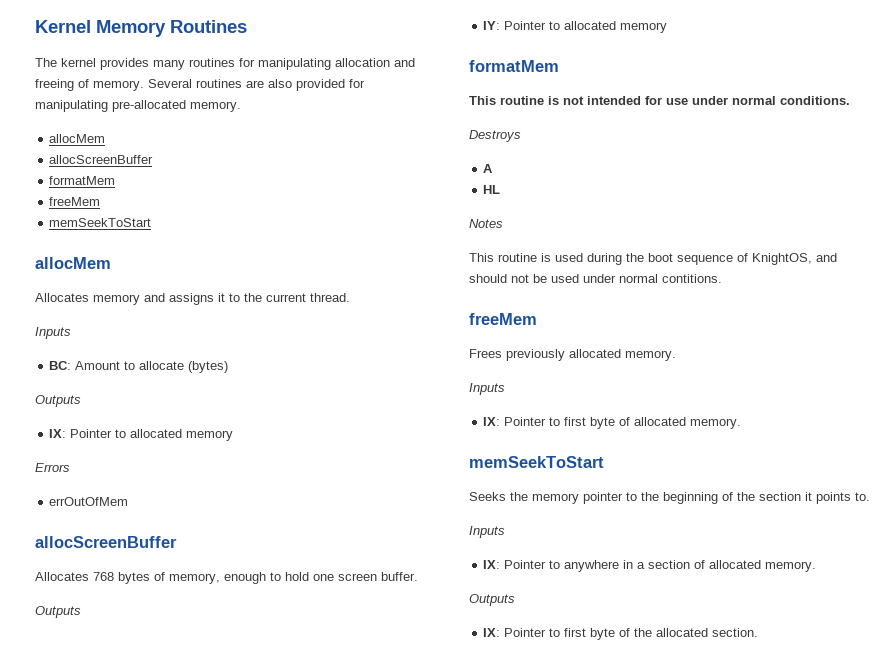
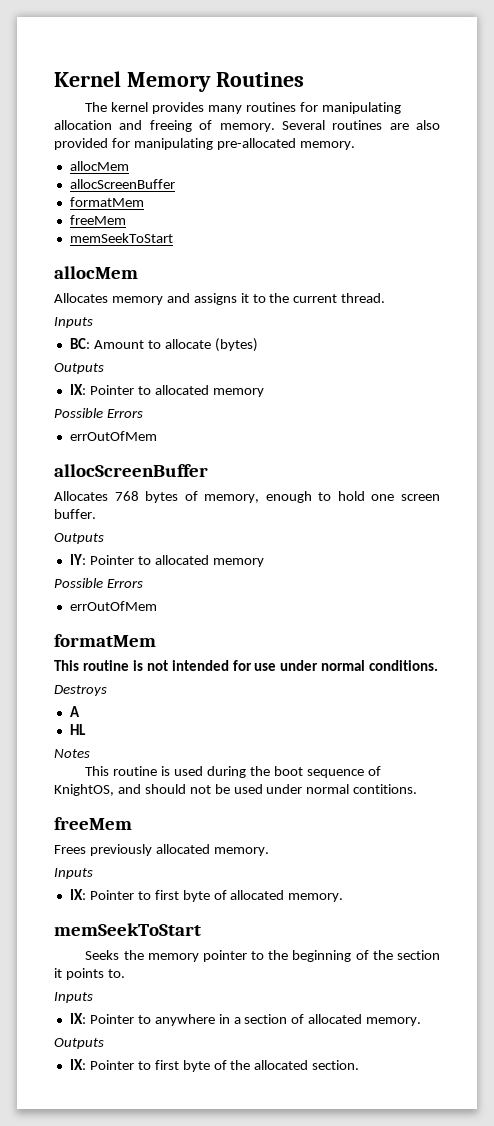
  IX: Pointer to allocated memory
- Errors
+ Possible Errors
  IY: Pointer to allocated memory
+ Possible Errors
+ errOutOfMem

